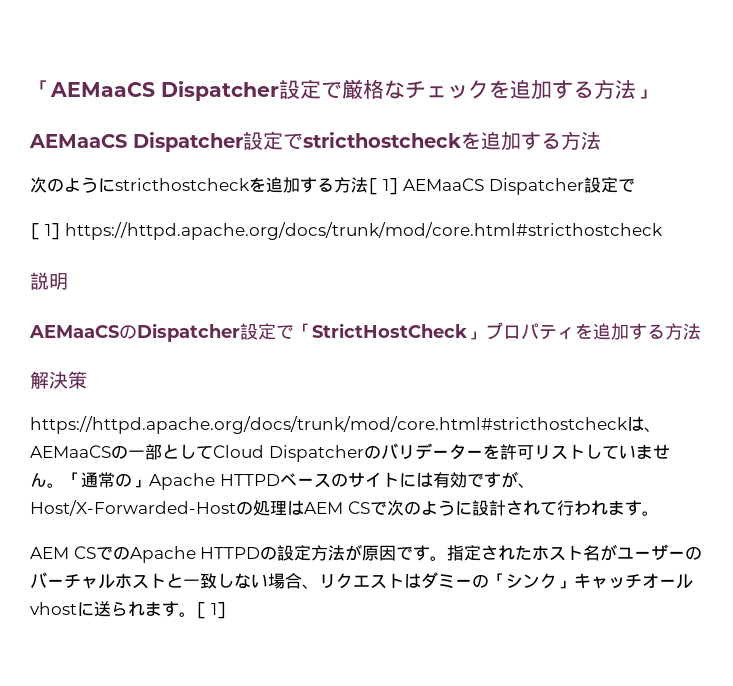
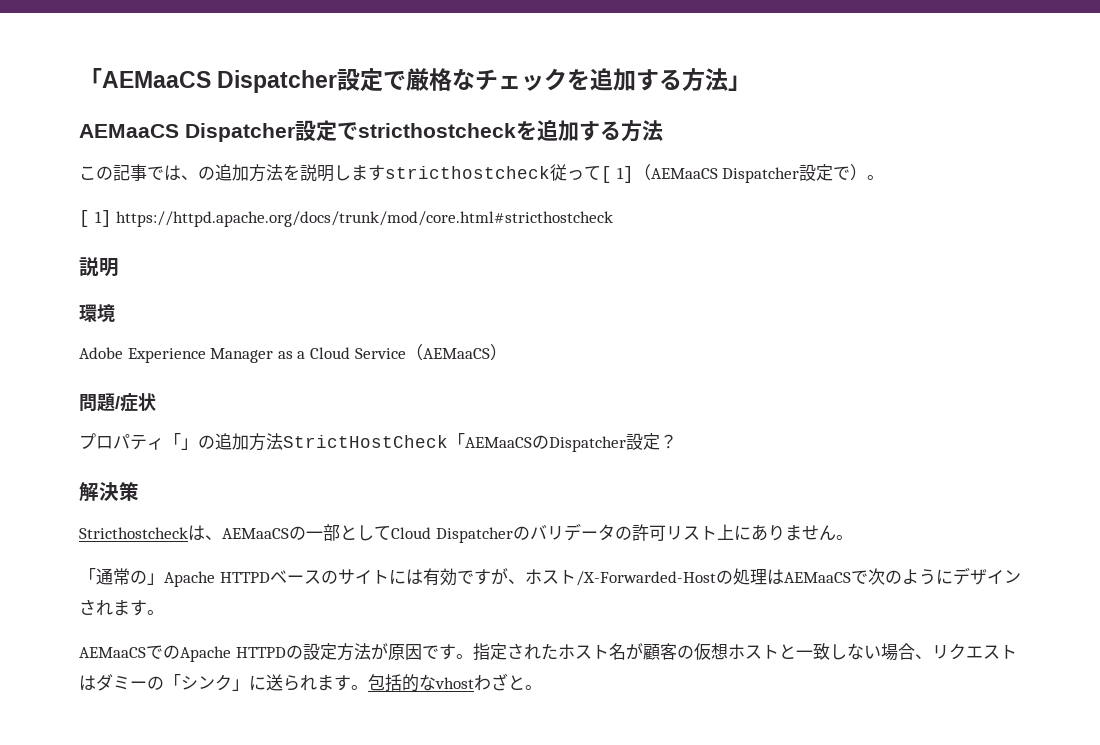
- 次のようにstricthostcheckを追加する方法[ 1] AEMaaCS Dispatcher設定で
+ この記事では、の追加方法を説明しますstricthostcheck従って[ 1]（AEMaaCS Dispatcher設定で）。
- AEMaaCSのDispatcher設定で「StrictHostCheck」プロパティを追加する方法
+ 環境
+ Adobe Experience Manager as a Cloud Service（AEMaaCS）
+ 問題/症状
+ プロパティ「」の追加方法StrictHostCheck「AEMaaCSのDispatcher設定？
- https://httpd.apache.org/docs/trunk/mod/core.html#stricthostcheckは、AEMaaCSの一部としてCloud Dispatcherのバリデーターを許可リストしていません。「通常の」Apache HTTPDベースのサイトには有効ですが、Host/X-Forwarded-Hostの処理はAEM CSで次のように設計されて行われます。
+ Stricthostcheckは、AEMaaCSの一部としてCloud Dispatcherのバリデータの許可リスト上にありません。
+ 「通常の」Apache HTTPDベースのサイトには有効ですが、ホスト/X-Forwarded-Hostの処理はAEMaaCSで次のようにデザインされます。
- AEM CSでのApache HTTPDの設定方法が原因です。
+ AEMaaCSでのApache HTTPDの設定方法が原因です。
- 指定されたホスト名がユーザーのバーチャルホストと一致しない場合、リクエストはダミーの「シンク」キャッチオールvhostに送られます。[ 1]
+ 指定されたホスト名が顧客の仮想ホストと一致しない場合、リクエストはダミーの「シンク」に送られます。包括的なvhostわざと。

